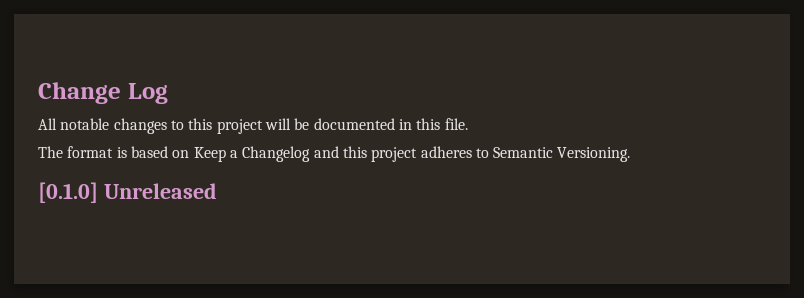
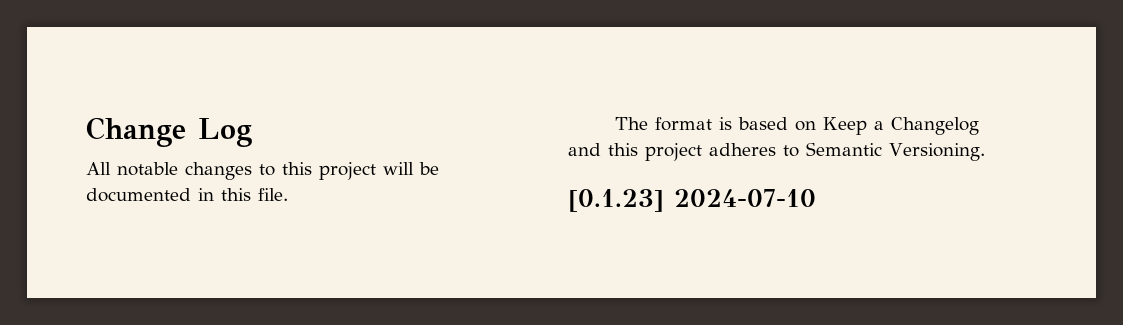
- [0.1.0] Unreleased
+ [0.1.23] 2024-07-10

